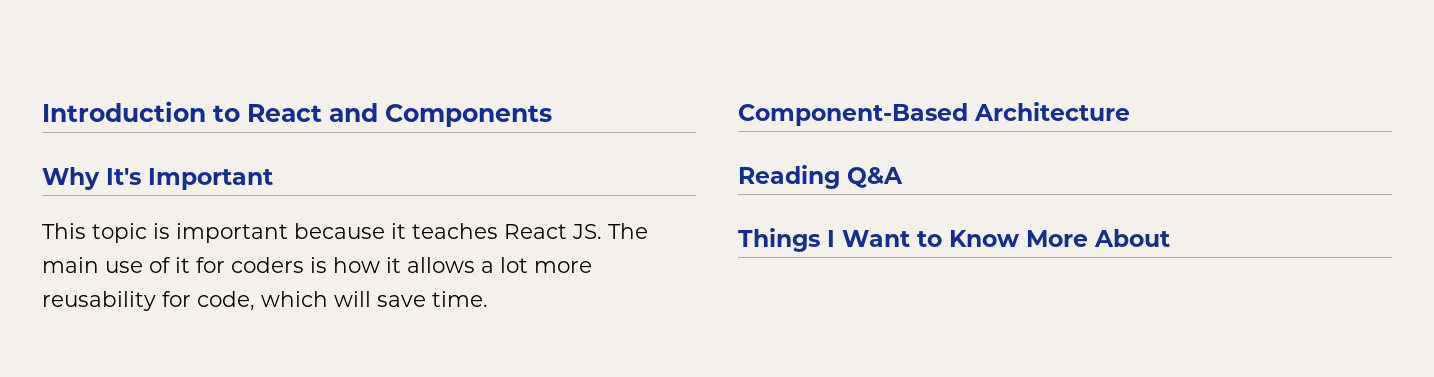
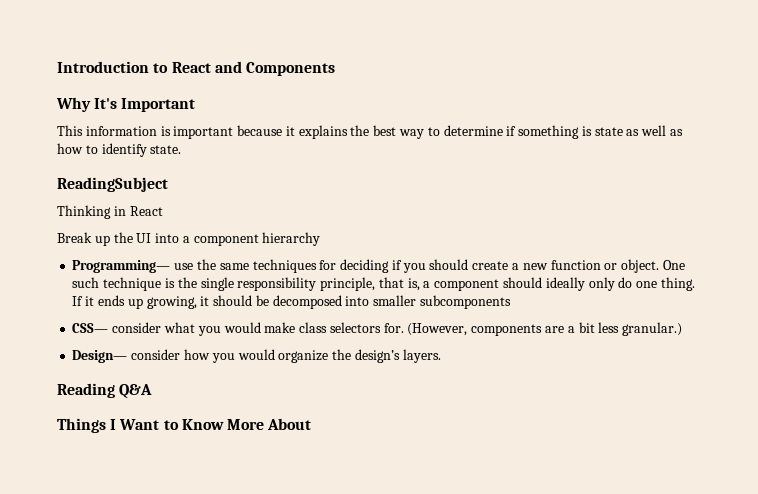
- This topic is important because it teaches React JS. The main use of it for coders is how it allows a lot more reusability for code, which will save time.
- Component-Based Architecture
+ This information is important because it explains the best way to determine if something is state as well as how to identify state.
+ ReadingSubject
+ Thinking in React
+ Break up the UI into a component hierarchy
+ Programming— use the same techniques for deciding if you should create a new function or object. One such technique is the single responsibility principle, that is, a component should ideally only do one thing. If it ends up growing, it should be decomposed into smaller subcomponents
+ CSS— consider what you would make class selectors for. (However, components are a bit less granular.)
+ Design— consider how you would organize the design’s layers.

